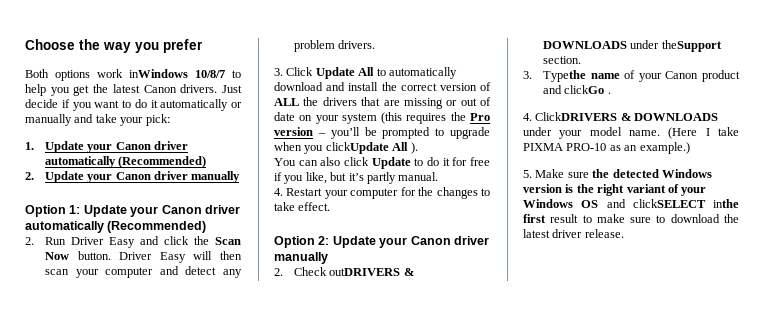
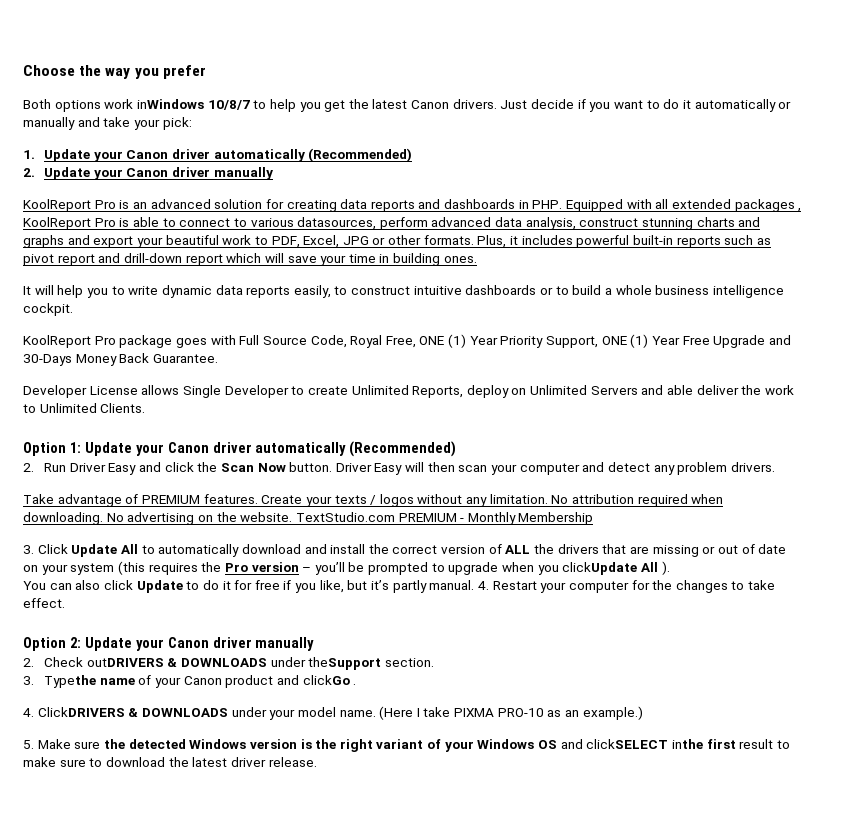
+ KoolReport Pro is an advanced solution for creating data reports and dashboards in PHP. Equipped with all extended packages , KoolReport Pro is able to connect to various datasources, perform advanced data analysis, construct stunning charts and graphs and export your beautiful work to PDF, Excel, JPG or other formats. Plus, it includes powerful built-in reports such as pivot report and drill-down report which will save your time in building ones.
+ It will help you to write dynamic data reports easily, to construct intuitive dashboards or to build a whole business intelligence cockpit.
+ KoolReport Pro package goes with Full Source Code, Royal Free, ONE (1) Year Priority Support, ONE (1) Year Free Upgrade and 30-Days Money Back Guarantee.
+ Developer License allows Single Developer to create Unlimited Reports, deploy on Unlimited Servers and able deliver the work to Unlimited Clients.
+ Take advantage of PREMIUM features. Create your texts / logos without any limitation. No attribution required when downloading. No advertising on the website. TextStudio.com PREMIUM - Monthly Membership
- You can also click Update to do it for free if you like, but it’s partly manual.
- 4. Restart your computer for the changes to take effect.
+ You can also click Update to do it for free if you like, but it’s partly manual. 4. Restart your computer for the changes to take effect.

